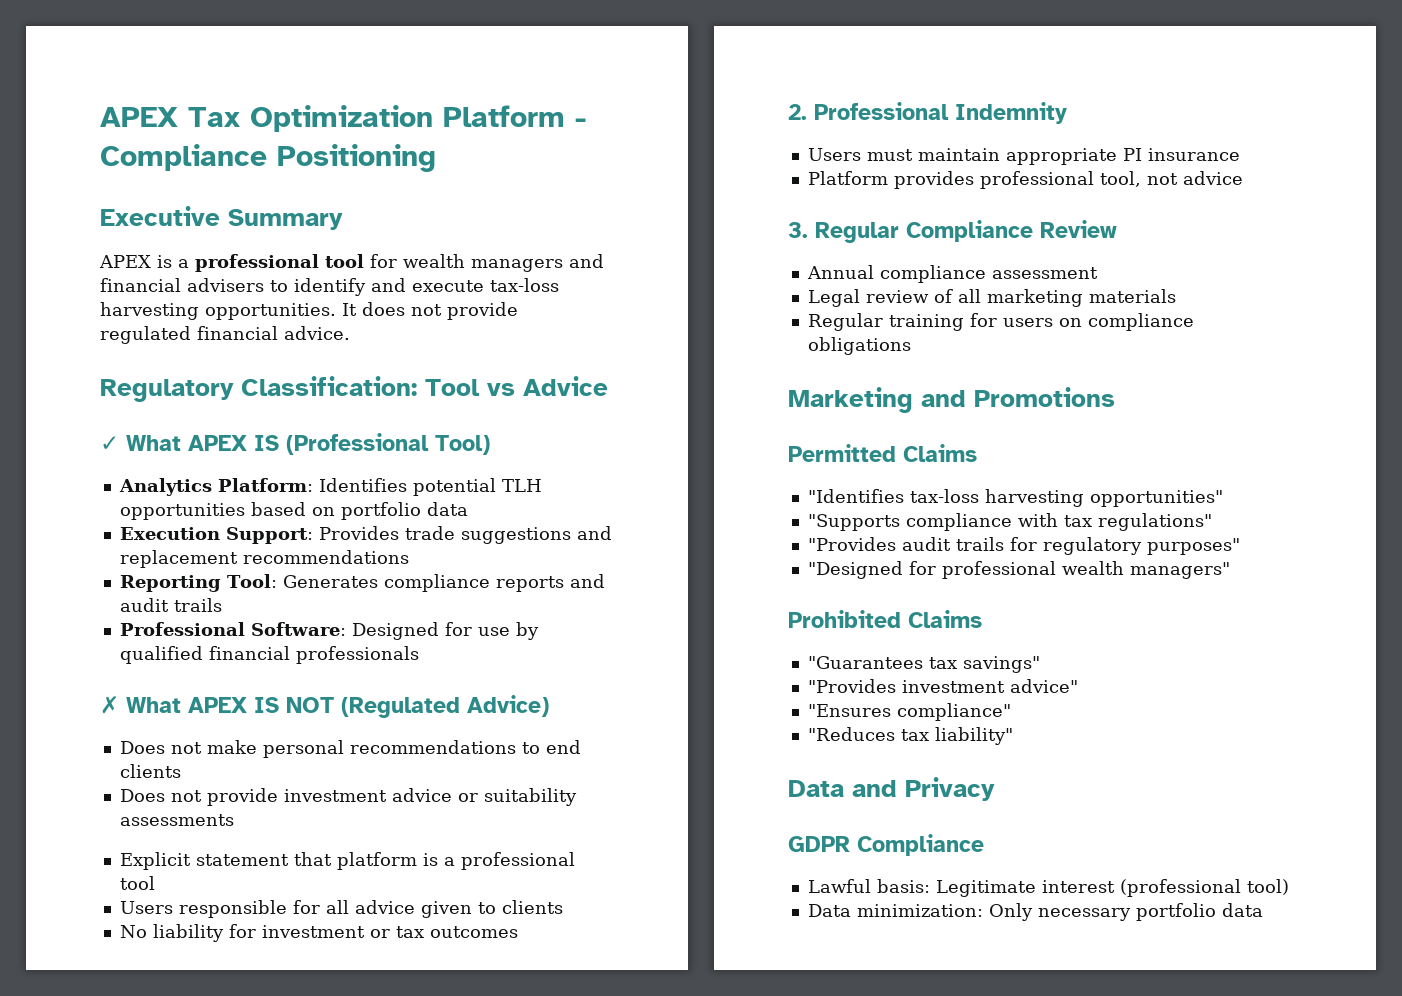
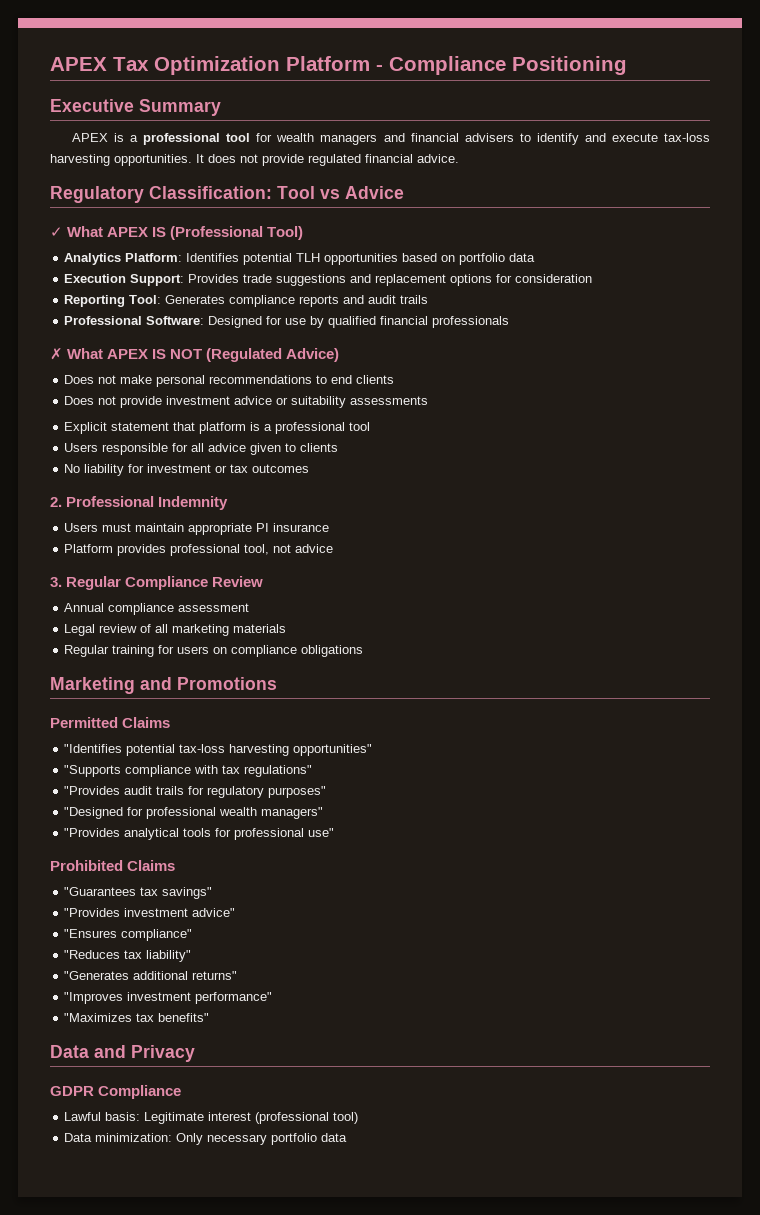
- Execution Support: Provides trade suggestions and replacement recommendations
+ Execution Support: Provides trade suggestions and replacement options for consideration
- "Identifies tax-loss harvesting opportunities"
+ "Identifies potential tax-loss harvesting opportunities"
+ "Provides analytical tools for professional use"
+ "Generates additional returns"
+ "Improves investment performance"
+ "Maximizes tax benefits"

